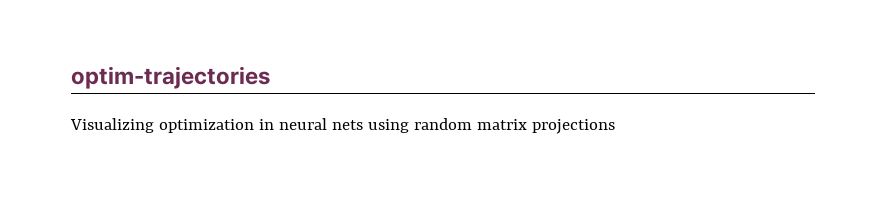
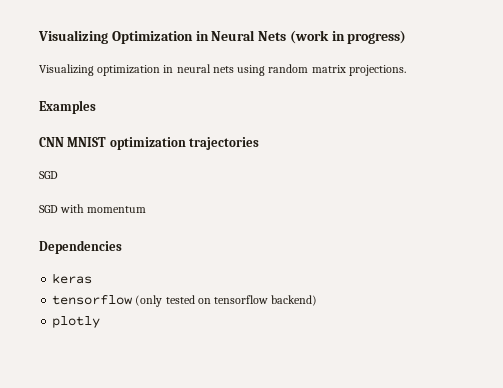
- optim-trajectories
+ Visualizing Optimization in Neural Nets (work in progress)
- Visualizing optimization in neural nets using random matrix projections
+ Visualizing optimization in neural nets using random matrix projections.
+ Examples
+ CNN MNIST optimization trajectories
+ SGD
+ SGD with momentum
+ Dependencies
+ keras
+ tensorflow (only tested on tensorflow backend)
+ plotly

